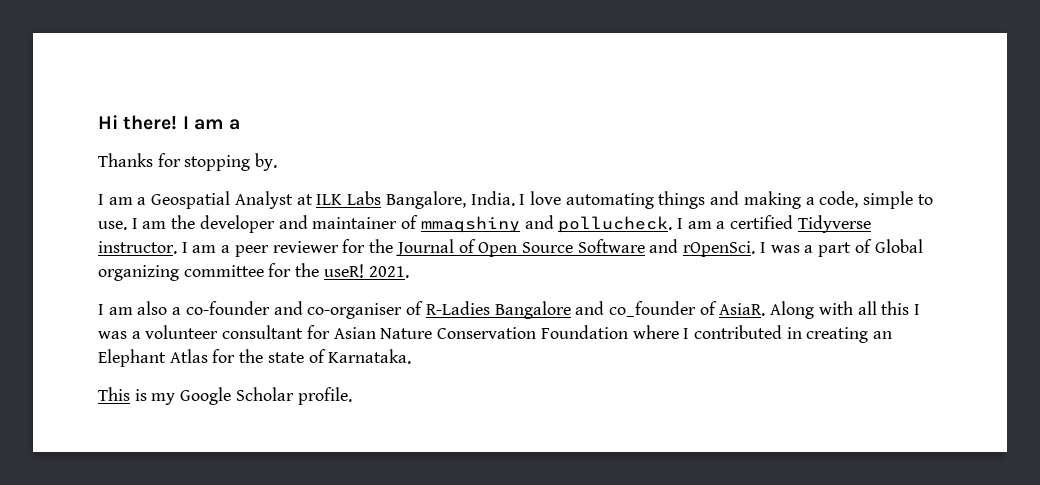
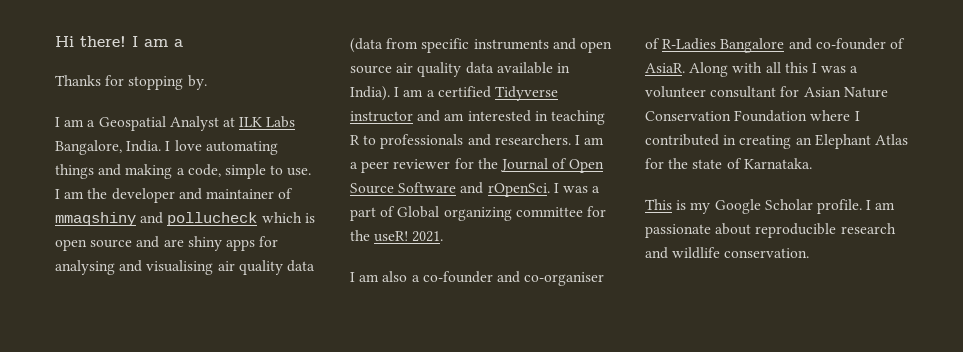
- I am the developer and maintainer of mmaqshiny and pollucheck.
+ I am the developer and maintainer of mmaqshiny and pollucheck which is open source and are shiny apps for analysing and visualising air quality data (data from specific instruments and open source air quality data available in India).
- I am a certified Tidyverse instructor.
+ I am a certified Tidyverse instructor and am interested in teaching R to professionals and researchers.
- I am also a co-founder and co-organiser of R-Ladies Bangalore and co_founder of AsiaR.
+ I am also a co-founder and co-organiser of R-Ladies Bangalore and co-founder of AsiaR.
+ I am passionate about reproducible research and wildlife conservation.

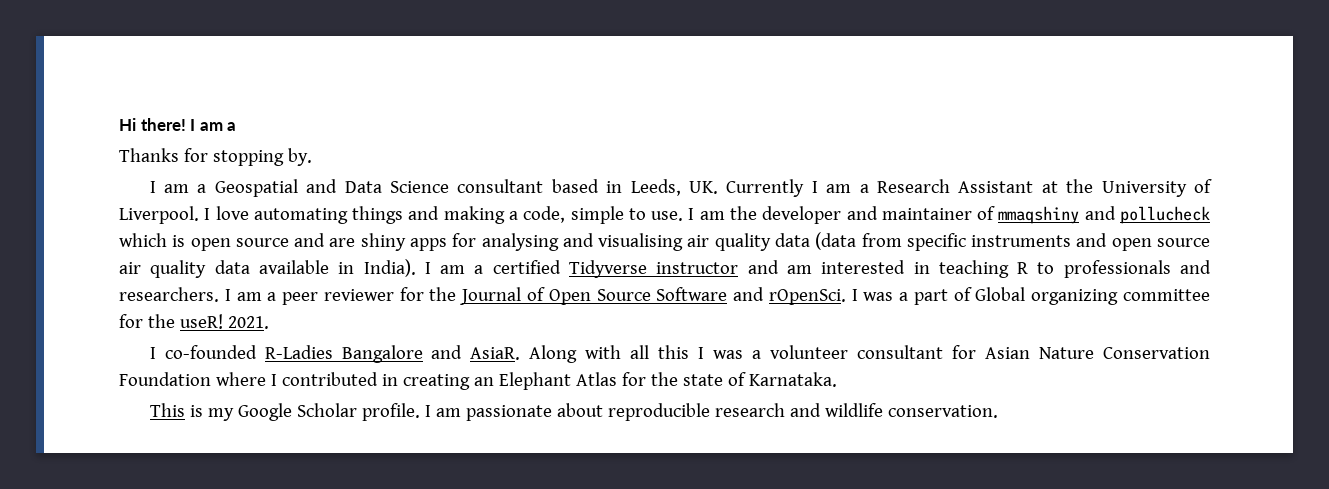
- I am a Geospatial Analyst at ILK Labs Bangalore, India.
+ I am a Geospatial and Data Science consultant based in Leeds, UK. Currently I am a Research Assistant at the University of Liverpool.
- I am also a co-founder and co-organiser of R-Ladies Bangalore and co-founder of AsiaR.
+ I co-founded R-Ladies Bangalore and AsiaR.

